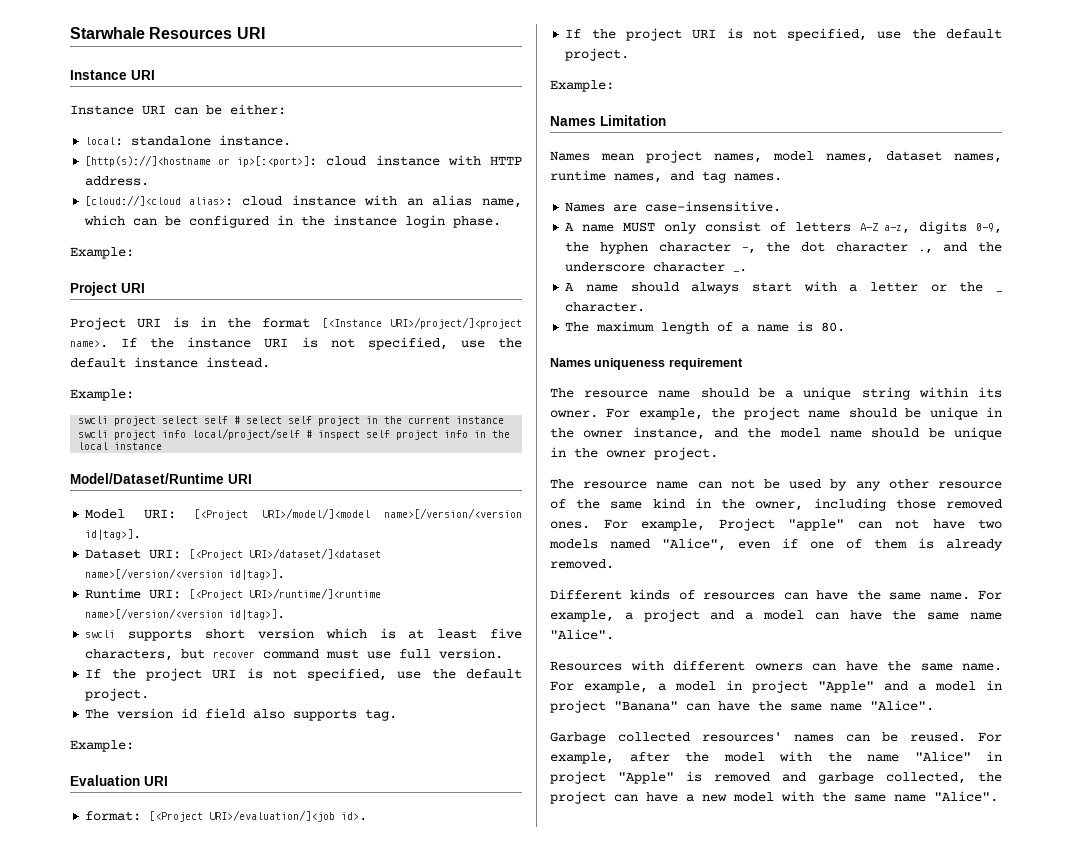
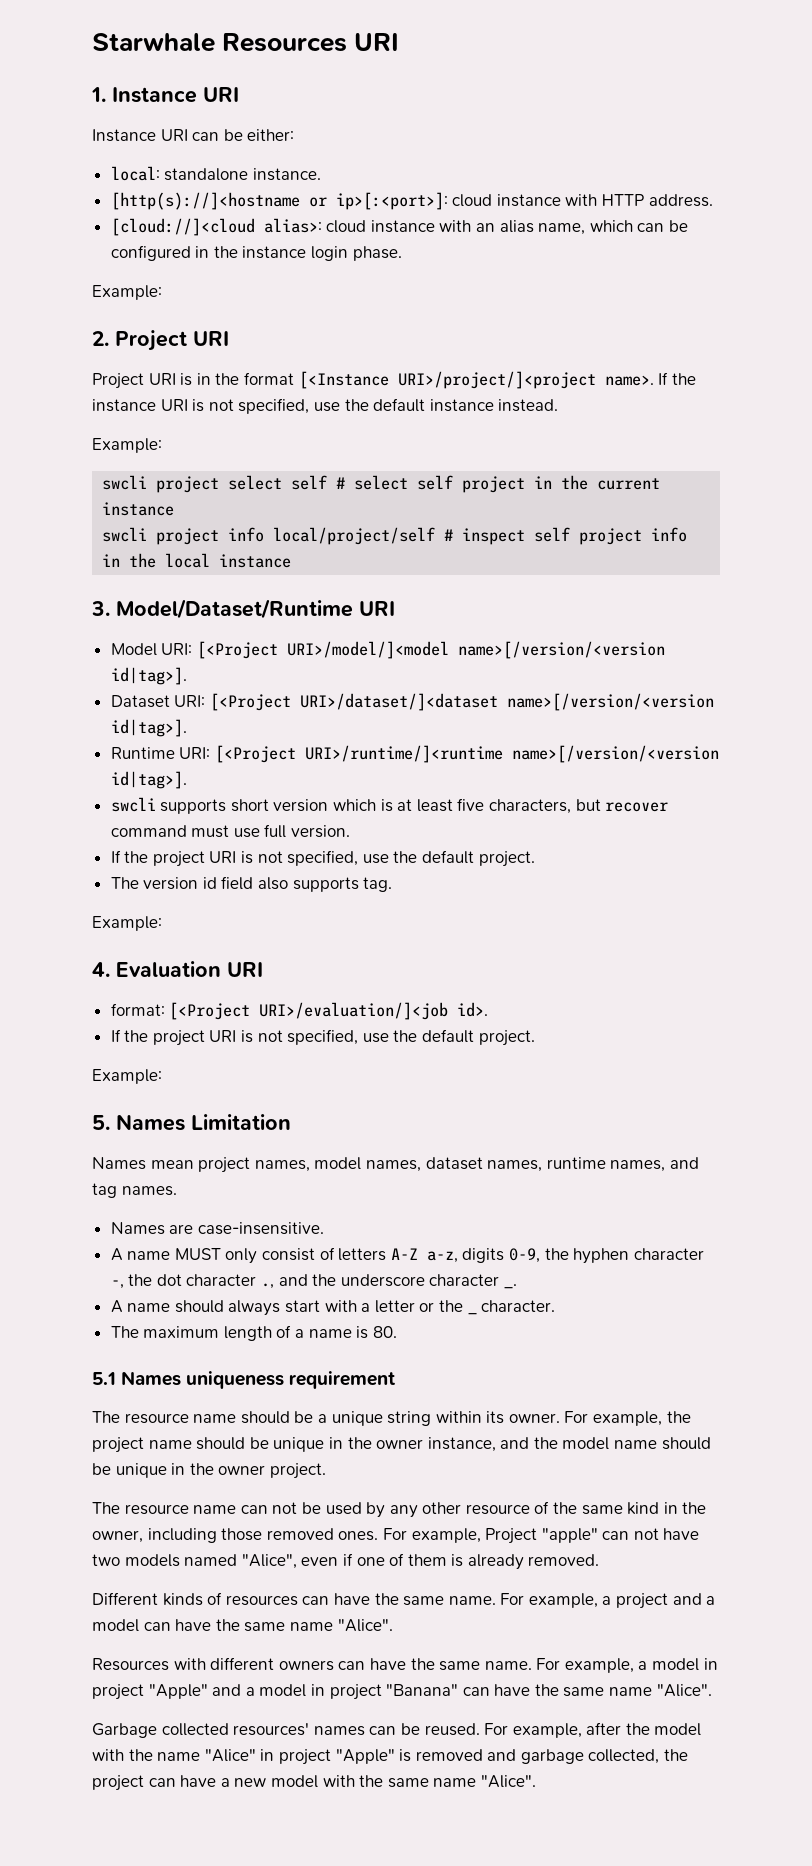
  Starwhale Resources URI
- Instance URI
+ 1. Instance URI
  [cloud://]<cloud alias>: cloud instance with an alias name, which can be configured in the instance login phase.
  Example:
- Project URI
+ 2. Project URI
- Model/Dataset/Runtime URI
+ 3. Model/Dataset/Runtime URI
- Evaluation URI
+ 4. Evaluation URI
- Names Limitation
+ 5. Names Limitation
- Names uniqueness requirement
+ 5.1 Names uniqueness requirement

